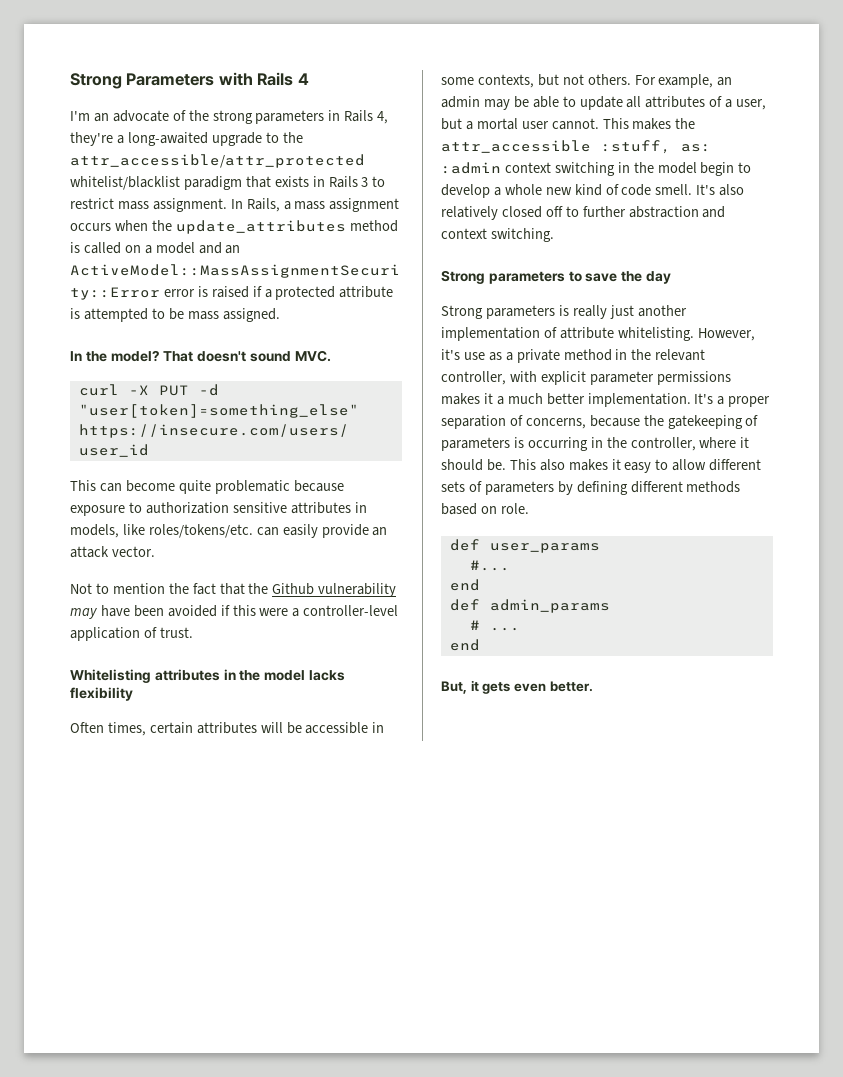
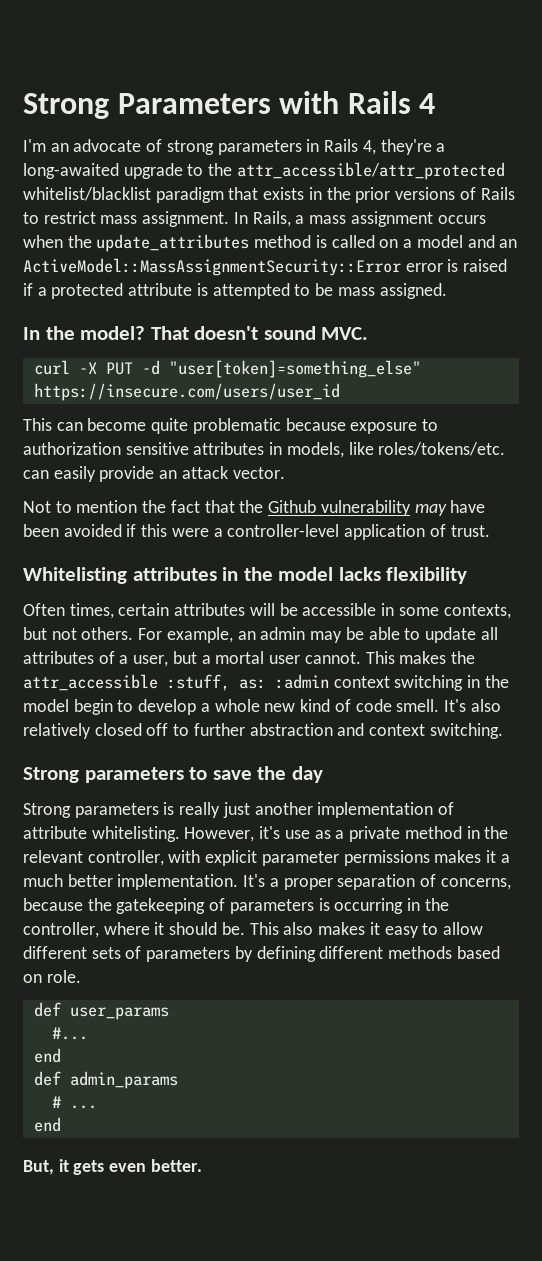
- I'm an advocate of the strong parameters in Rails 4, they're a long-awaited upgrade to the attr_accessible/attr_protected whitelist/blacklist paradigm that exists in Rails 3 to restrict mass assignment.
+ I'm an advocate of strong parameters in Rails 4, they're a long-awaited upgrade to the attr_accessible/attr_protected whitelist/blacklist paradigm that exists in the prior versions of Rails to restrict mass assignment.

